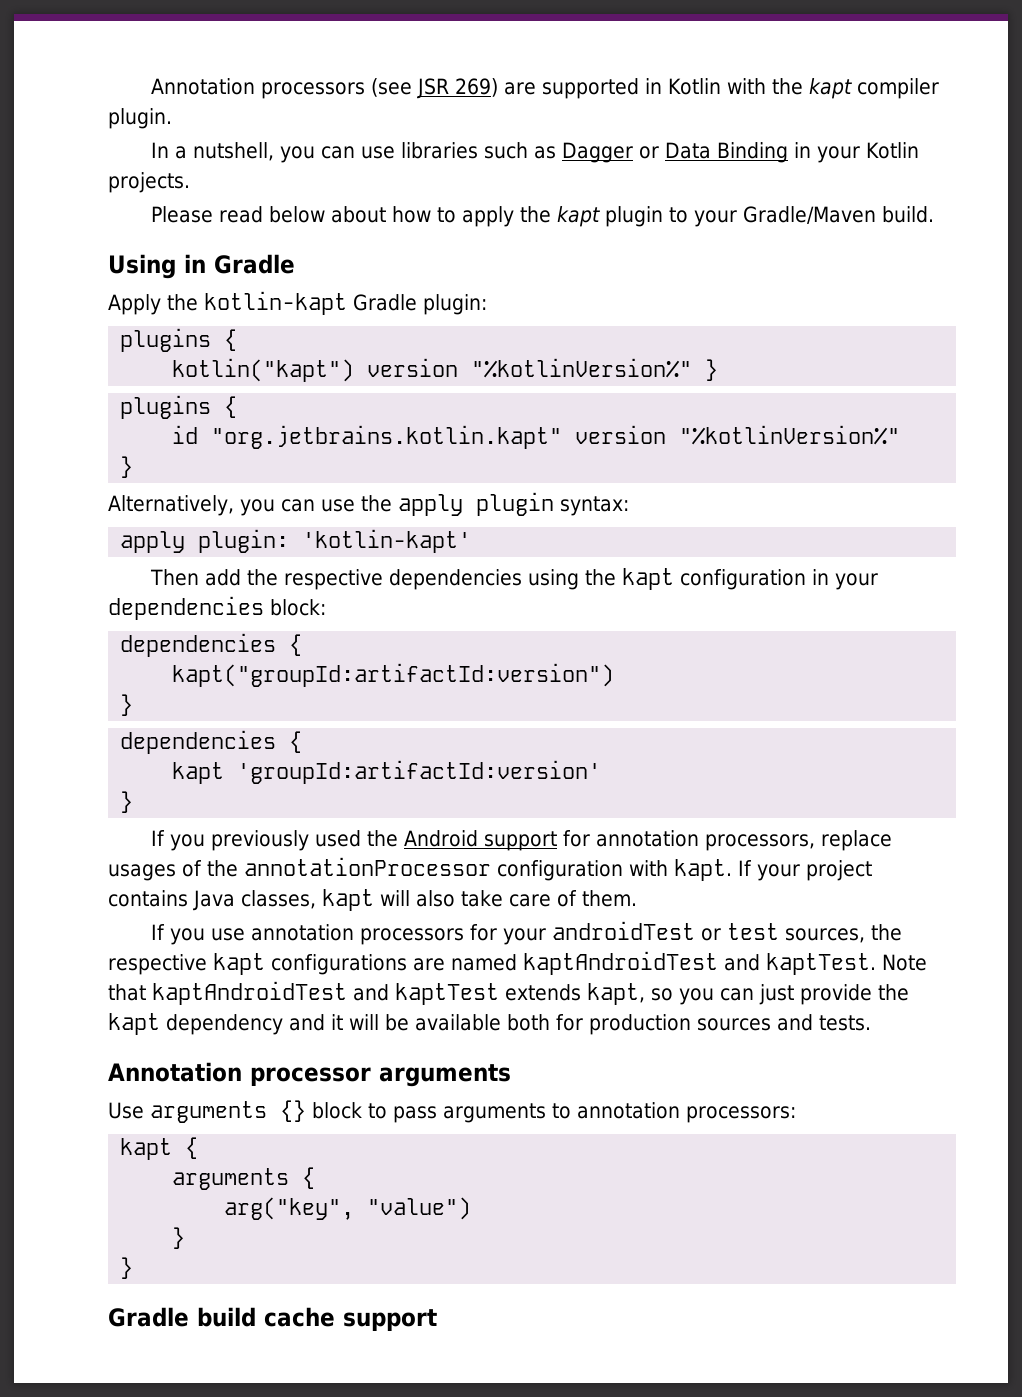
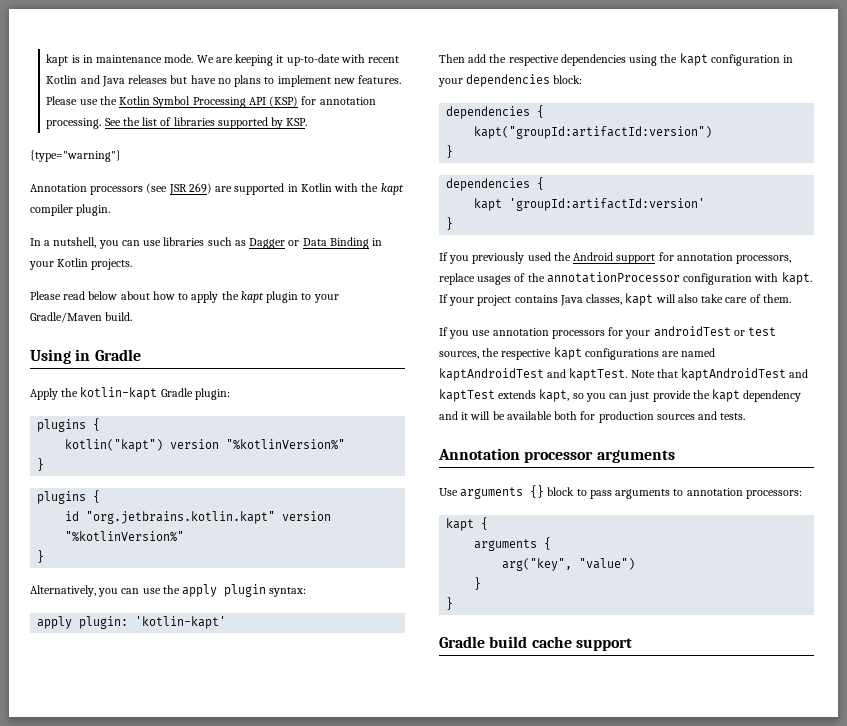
+ kapt is in maintenance mode. We are keeping it up-to-date with recent Kotlin and Java releases but have no plans to implement new features. Please use the Kotlin Symbol Processing API (KSP) for annotation processing. See the list of libraries supported by KSP.
+ {type="warning"}
- kotlin("kapt") version "%kotlinVersion%" }
+ kotlin("kapt") version "%kotlinVersion%"
+ }

